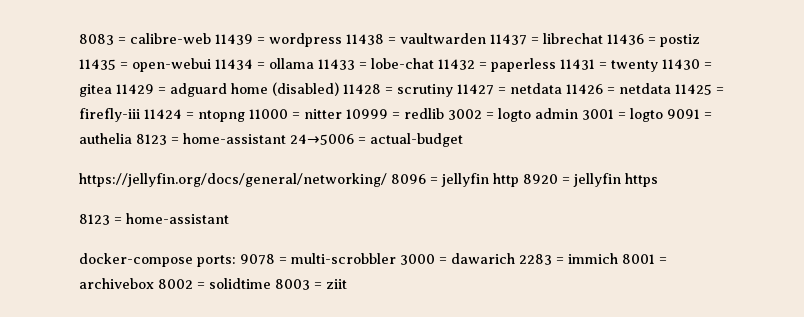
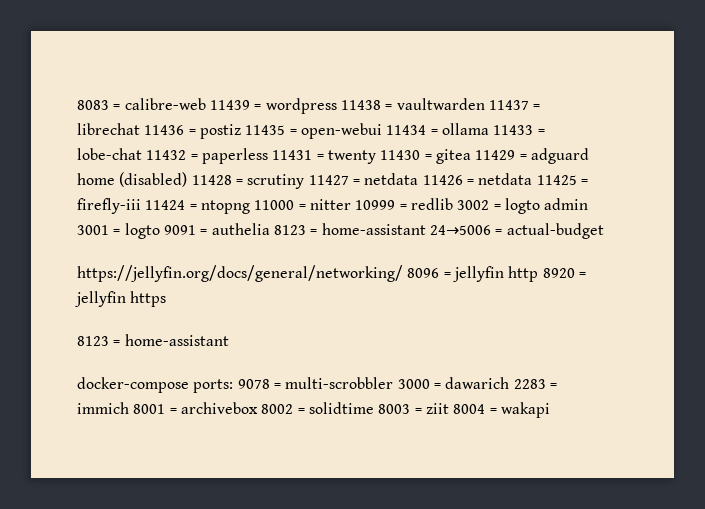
- docker-compose ports: 9078 = multi-scrobbler 3000 = dawarich 2283 = immich 8001 = archivebox 8002 = solidtime 8003 = ziit
+ docker-compose ports: 9078 = multi-scrobbler 3000 = dawarich 2283 = immich 8001 = archivebox 8002 = solidtime 8003 = ziit 8004 = wakapi

